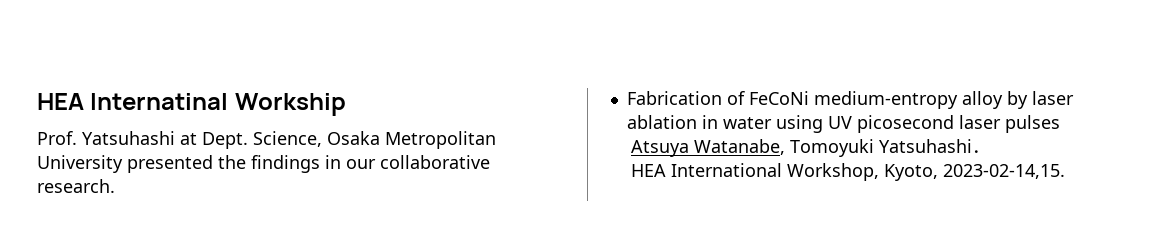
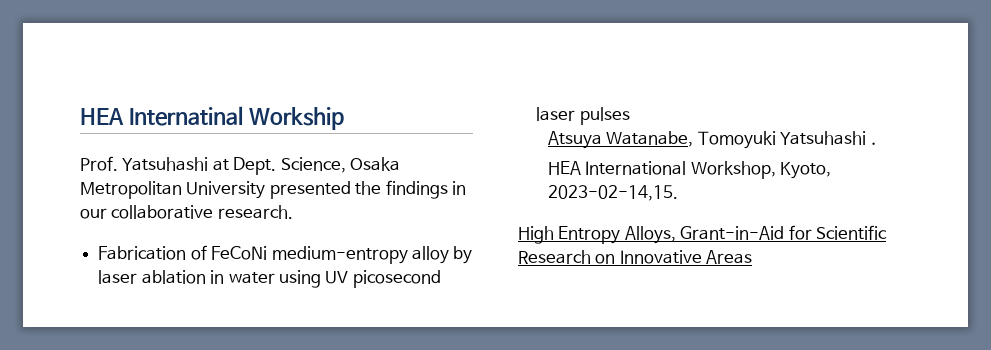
+ High Entropy Alloys, Grant-in-Aid for Scientific Research on Innovative Areas

